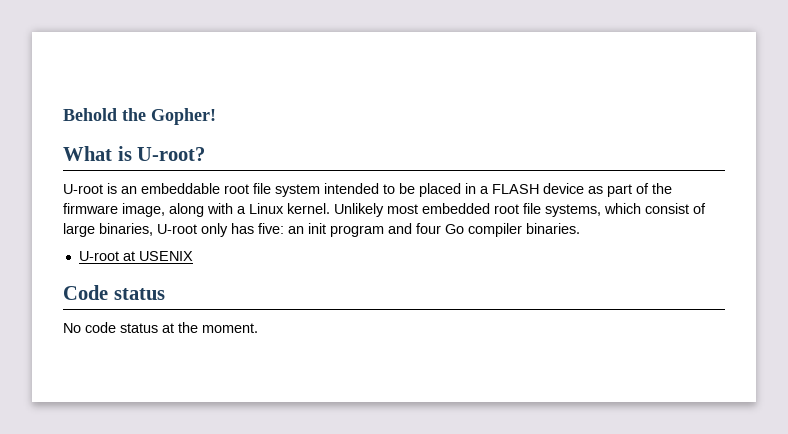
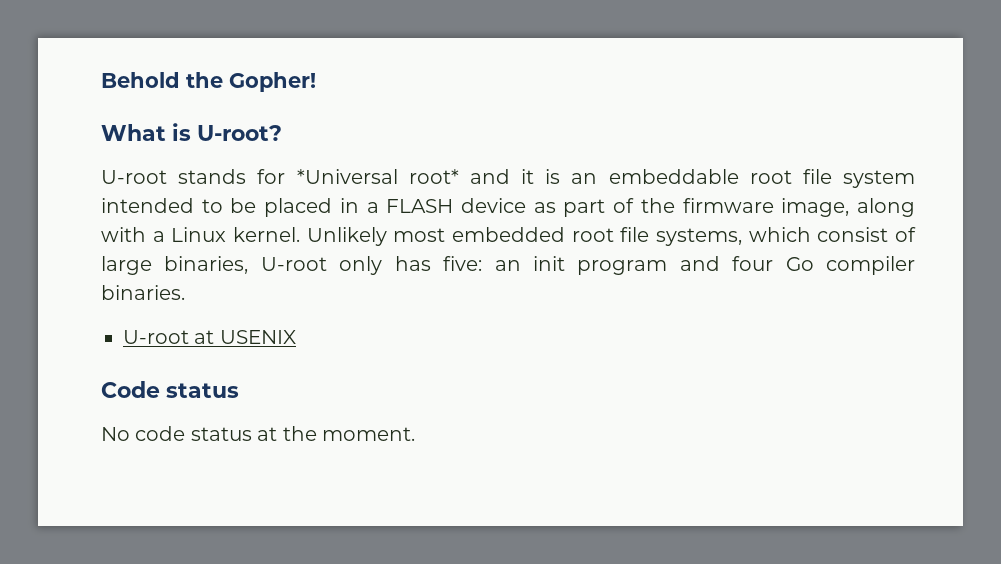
- U-root is an embeddable root file system intended to be placed in a FLASH device as part of the firmware image, along with a Linux kernel.
+ U-root stands for *Universal root* and it is an embeddable root file system intended to be placed in a FLASH device as part of the firmware image, along with a Linux kernel.

